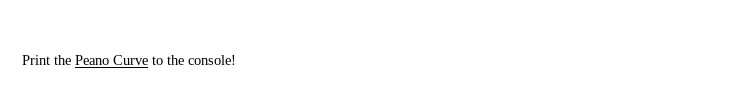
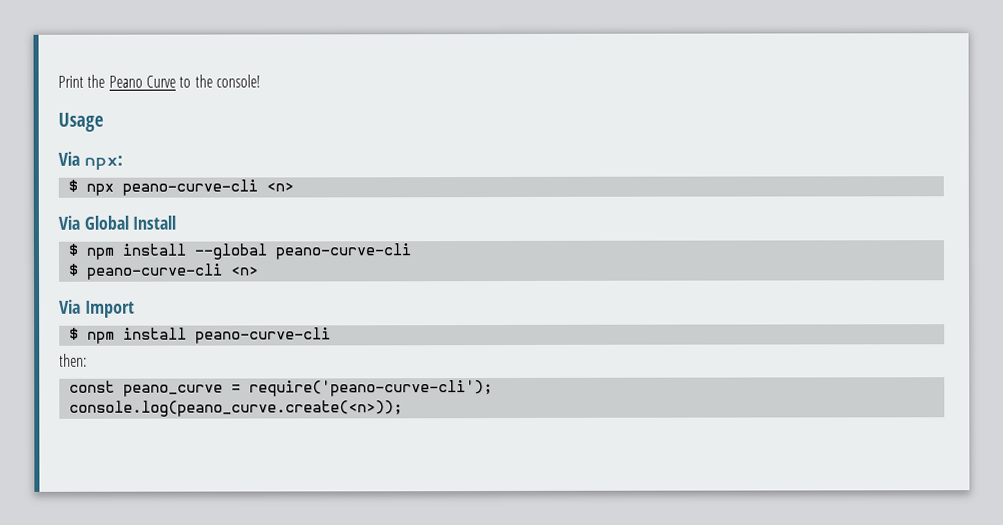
+ Usage
+ Via npx:
+ $ npx peano-curve-cli <n>
+ Via Global Install
+ $ npm install --global peano-curve-cli
+ $ peano-curve-cli <n>
+ Via Import
+ $ npm install peano-curve-cli
+ then:
+ const peano_curve = require('peano-curve-cli');
+ console.log(peano_curve.create(<n>));

